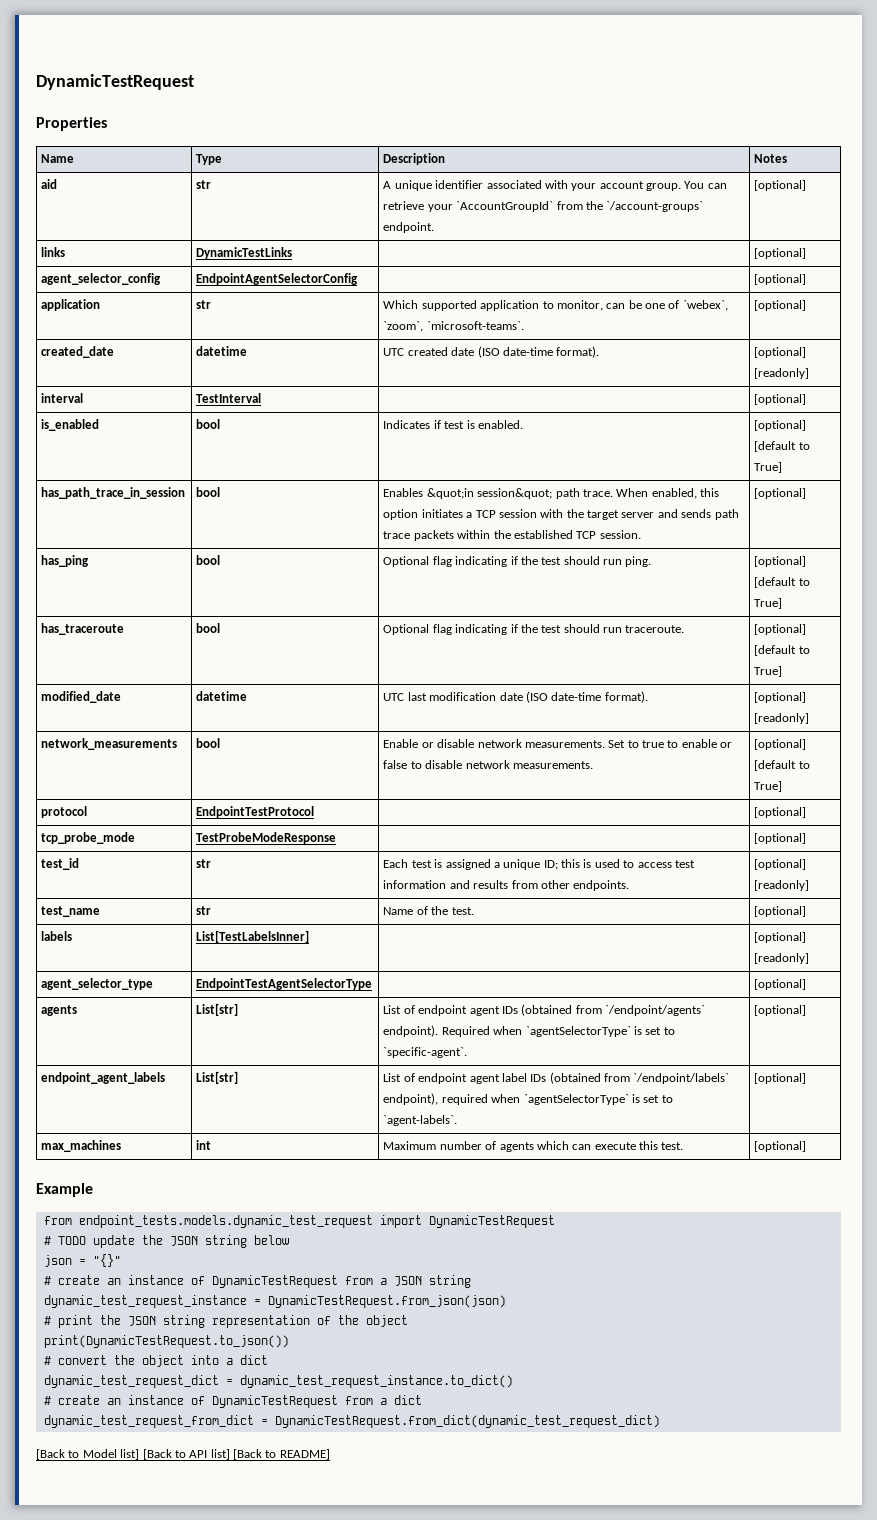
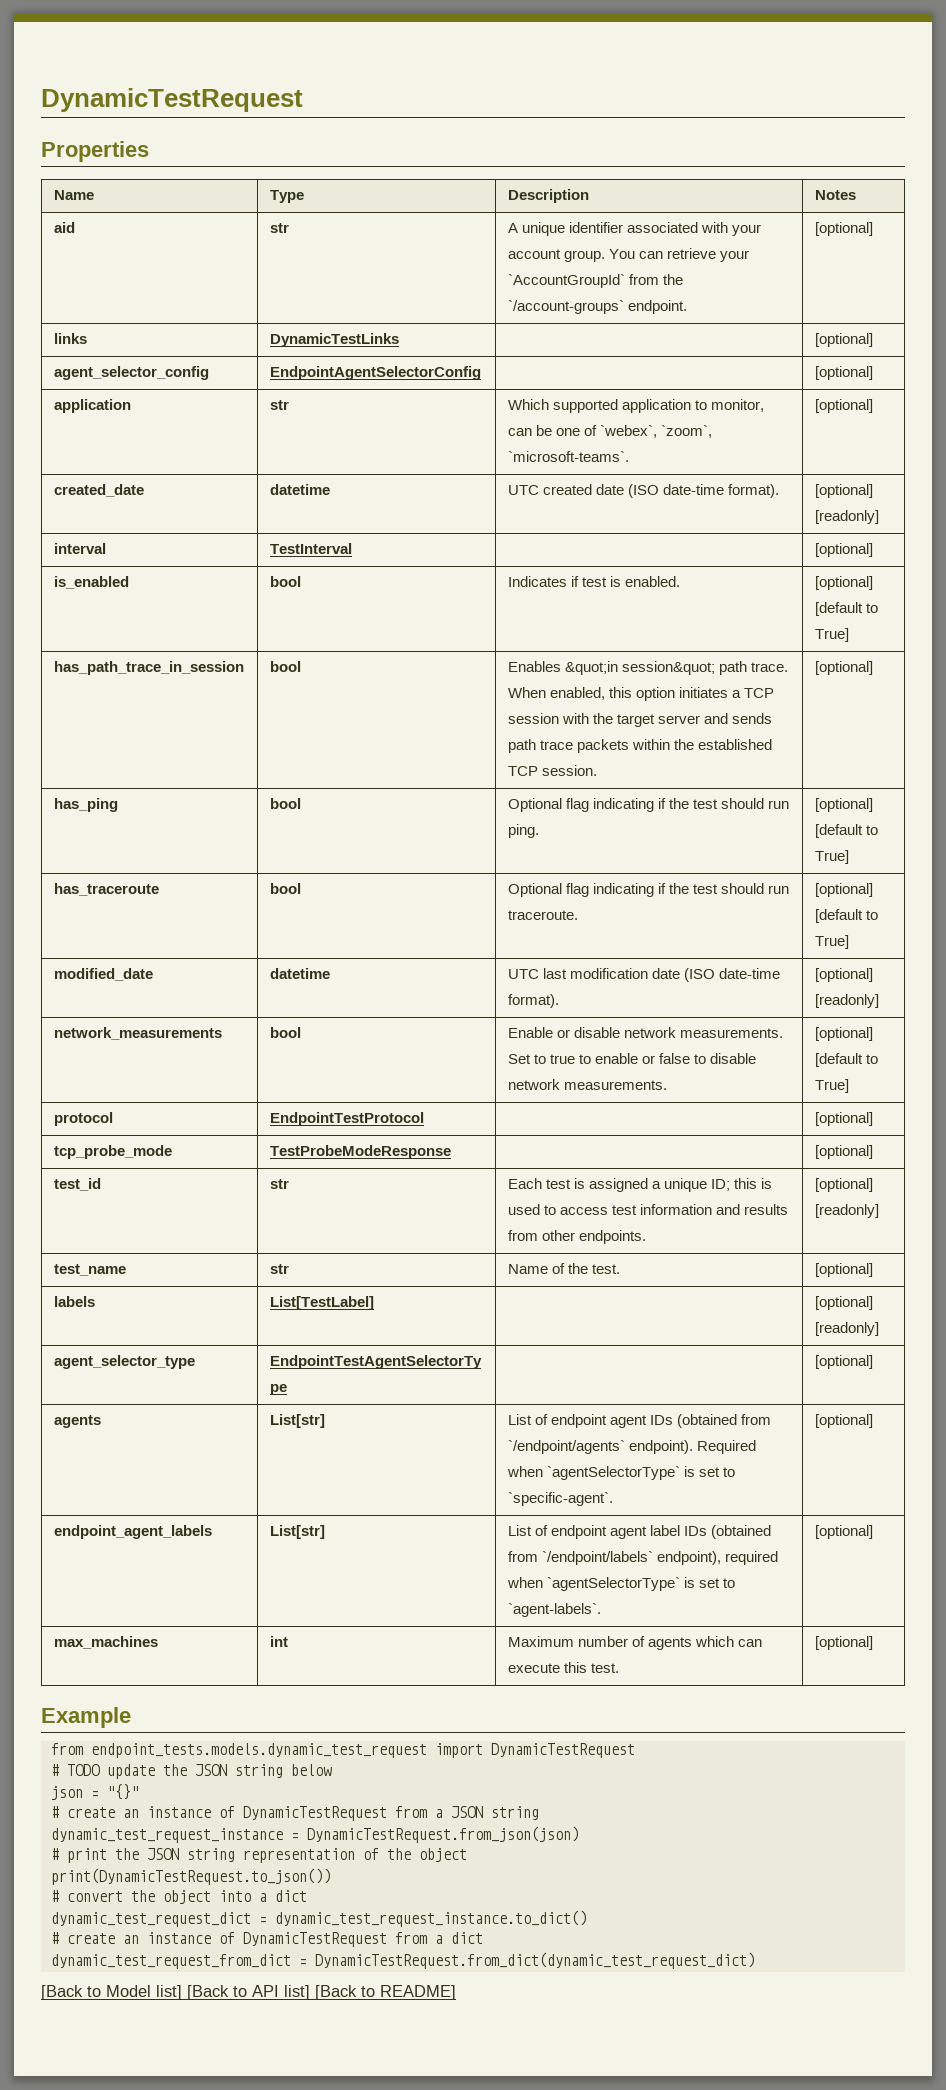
- labels | List[TestLabelsInner] | | [optional] [readonly]
+ labels | List[TestLabel] | | [optional] [readonly]

